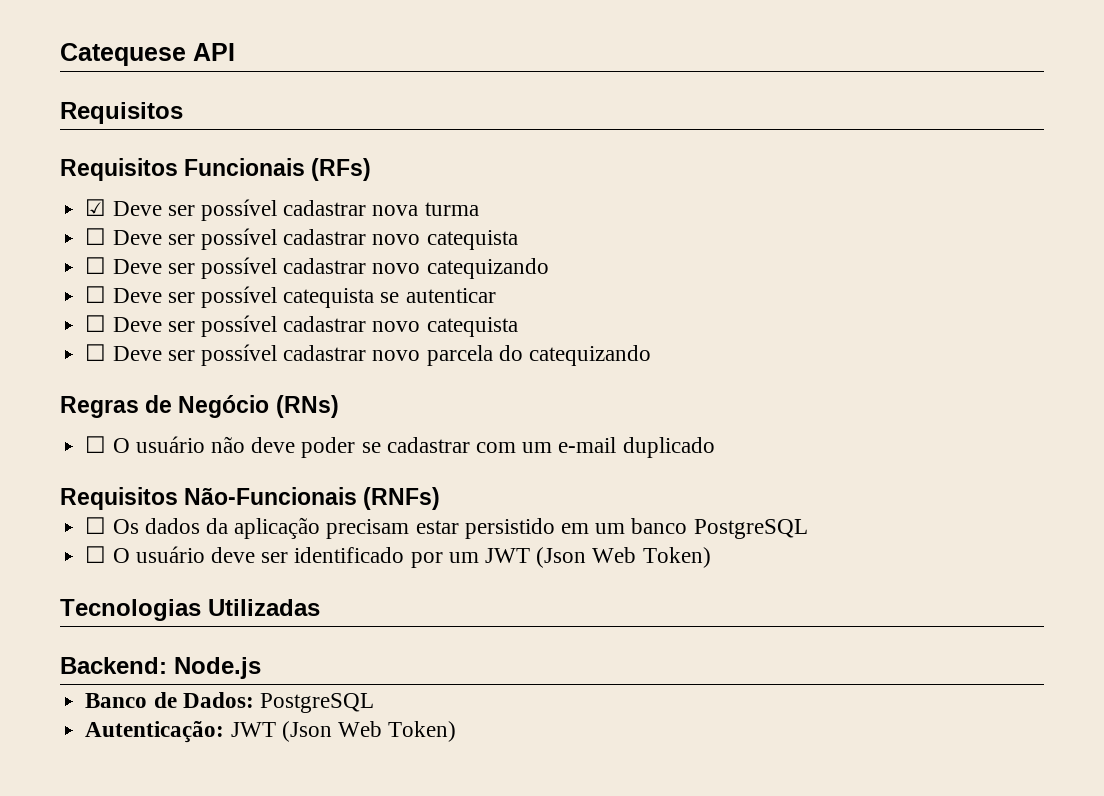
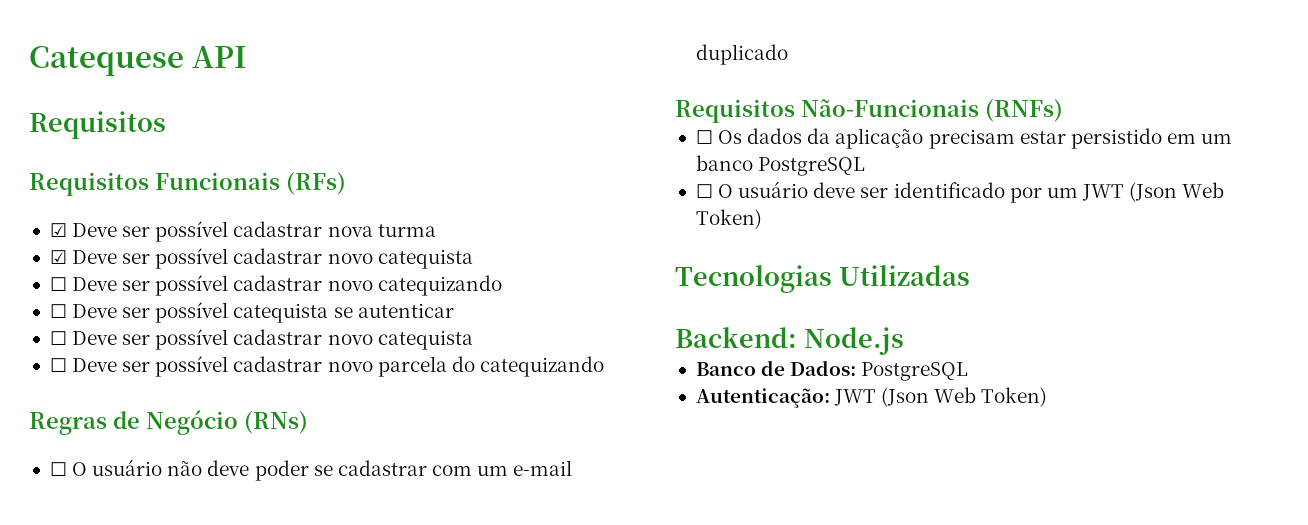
  ☑ Deve ser possível cadastrar nova turma
- ☐ Deve ser possível cadastrar novo catequista
+ ☑ Deve ser possível cadastrar novo catequista

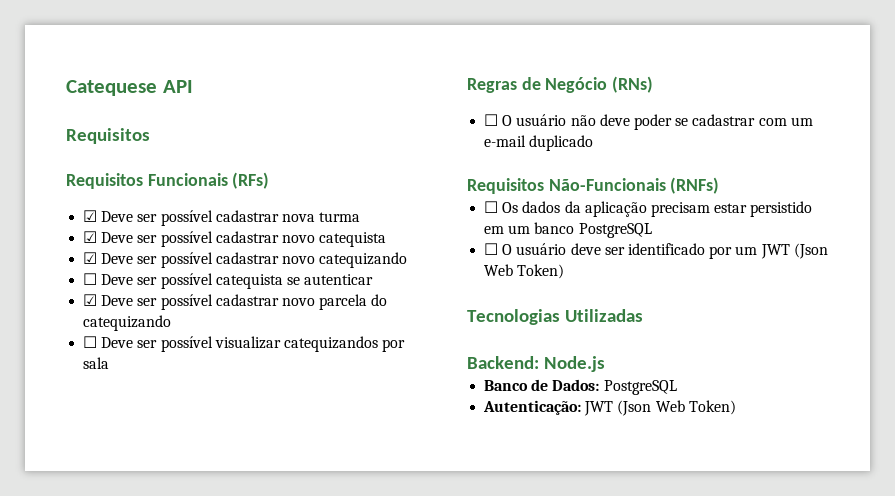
- ☐ Deve ser possível cadastrar novo catequizando
+ ☑ Deve ser possível cadastrar novo catequizando
- ☐ Deve ser possível cadastrar novo catequista
- ☐ Deve ser possível cadastrar novo parcela do catequizando
+ ☑ Deve ser possível cadastrar novo parcela do catequizando
+ ☐ Deve ser possível visualizar catequizandos por sala

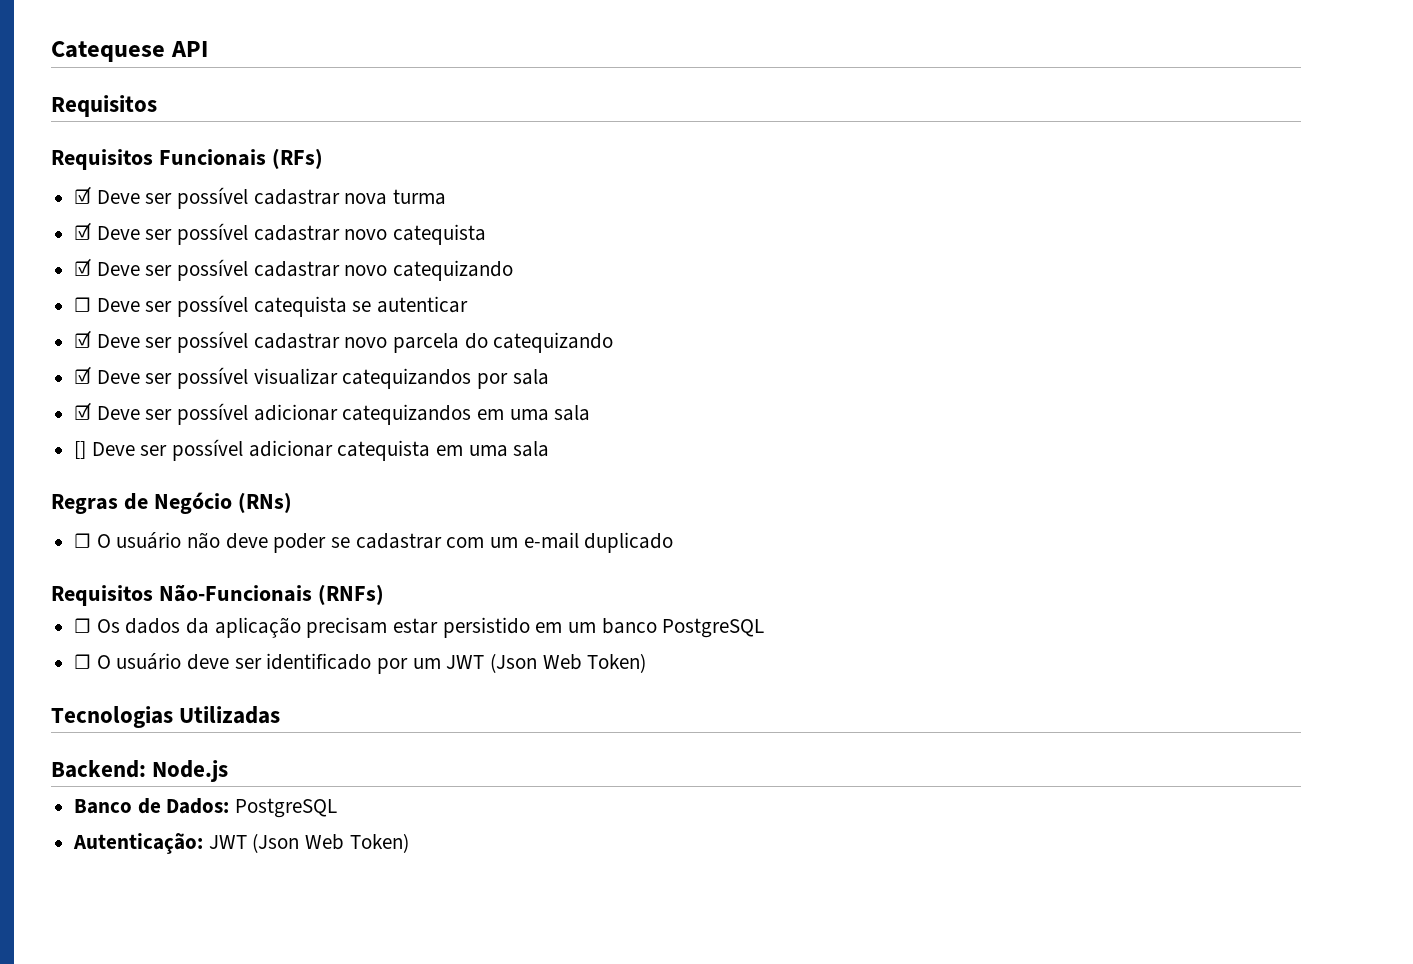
- ☐ Deve ser possível visualizar catequizandos por sala
+ ☑ Deve ser possível visualizar catequizandos por sala
+ ☑ Deve ser possível adicionar catequizandos em uma sala
+ [] Deve ser possível adicionar catequista em uma sala

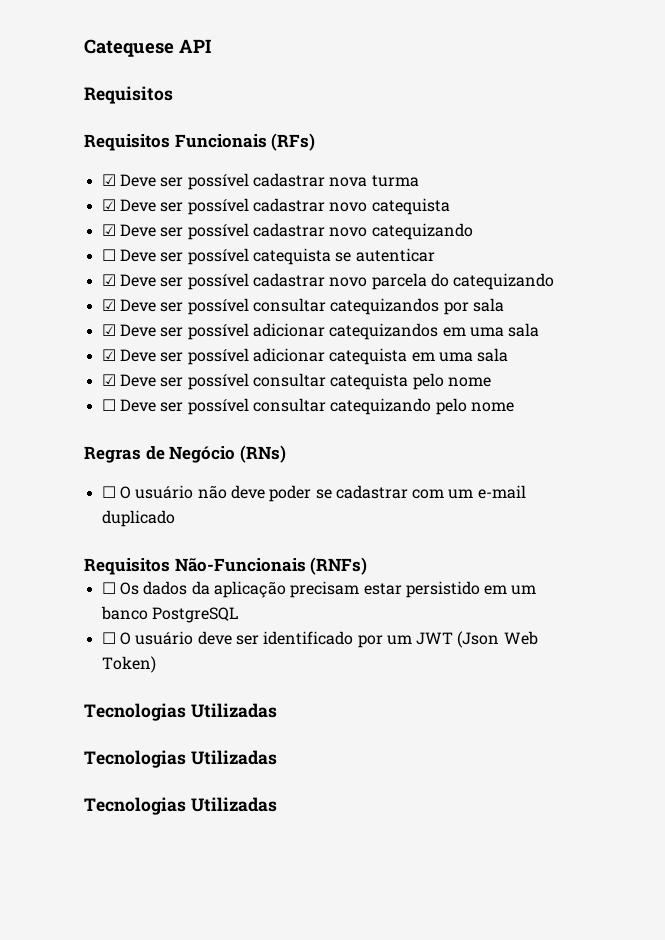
- ☑ Deve ser possível visualizar catequizandos por sala
+ ☑ Deve ser possível consultar catequizandos por sala
- [] Deve ser possível adicionar catequista em uma sala
+ ☑ Deve ser possível adicionar catequista em uma sala
+ ☑ Deve ser possível consultar catequista pelo nome
+ ☐ Deve ser possível consultar catequizando pelo nome
  ☐ O usuário deve ser identificado por um JWT (Json Web Token)
  Tecnologias Utilizadas
- Backend: Node.js
- Banco de Dados: PostgreSQL
- Autenticação: JWT (Json Web Token)
+ Tecnologias Utilizadas
+ Tecnologias Utilizadas

